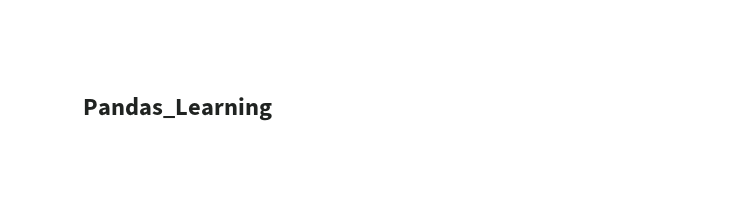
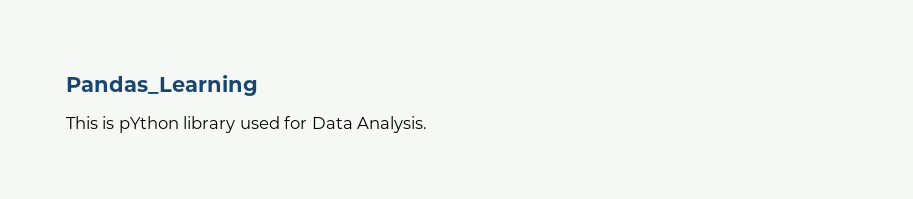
+ This is pYthon library used for Data Analysis.

